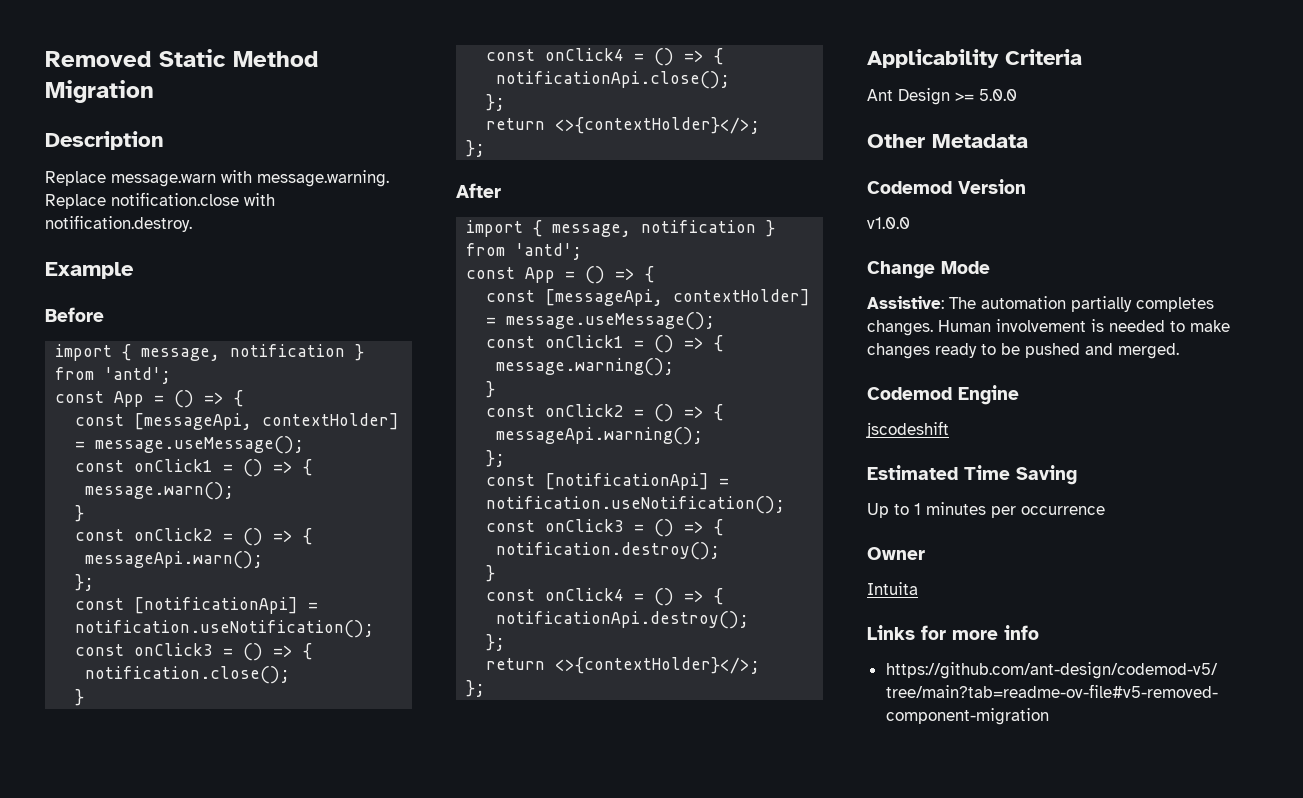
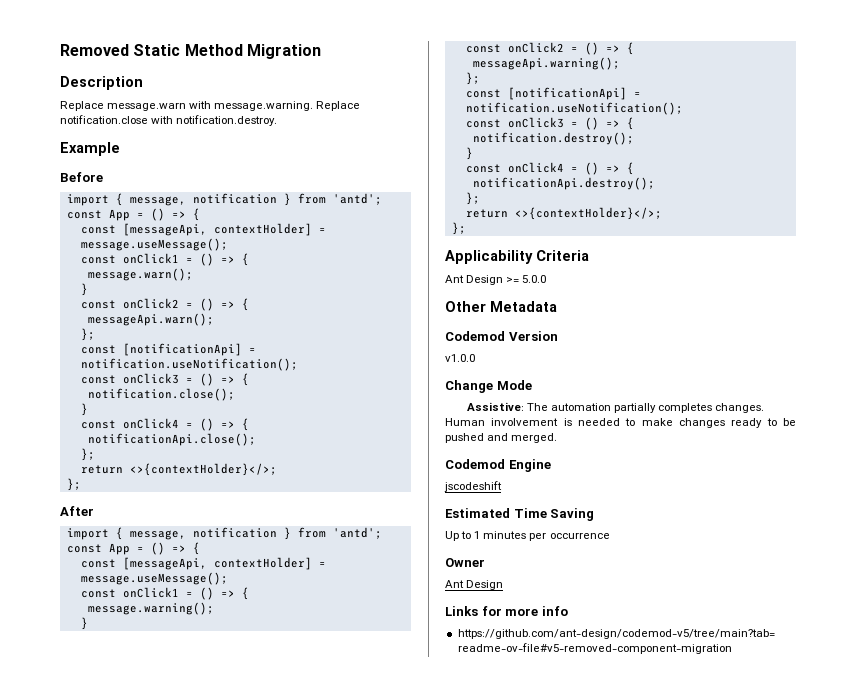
  Owner
- Intuita
+ Ant Design

